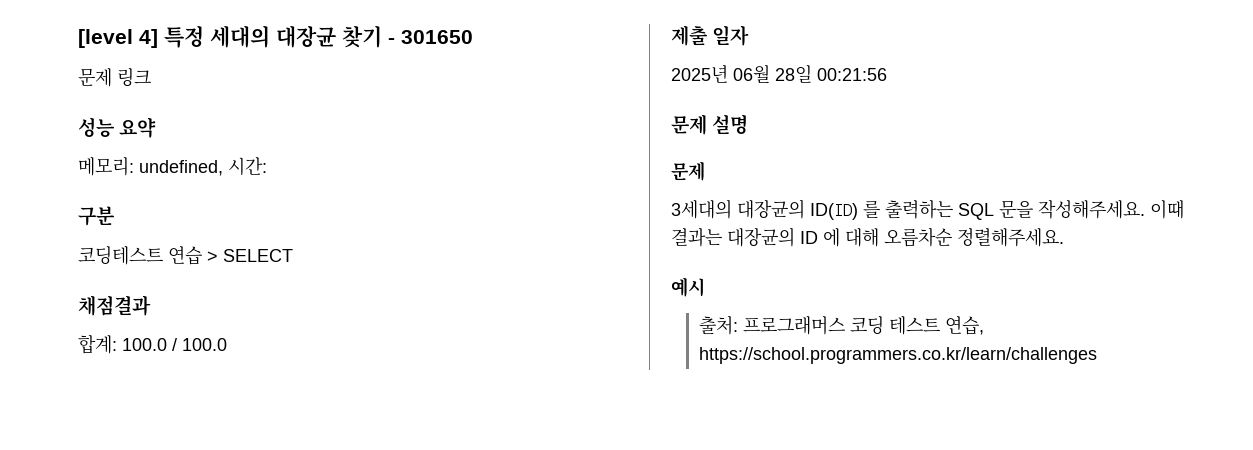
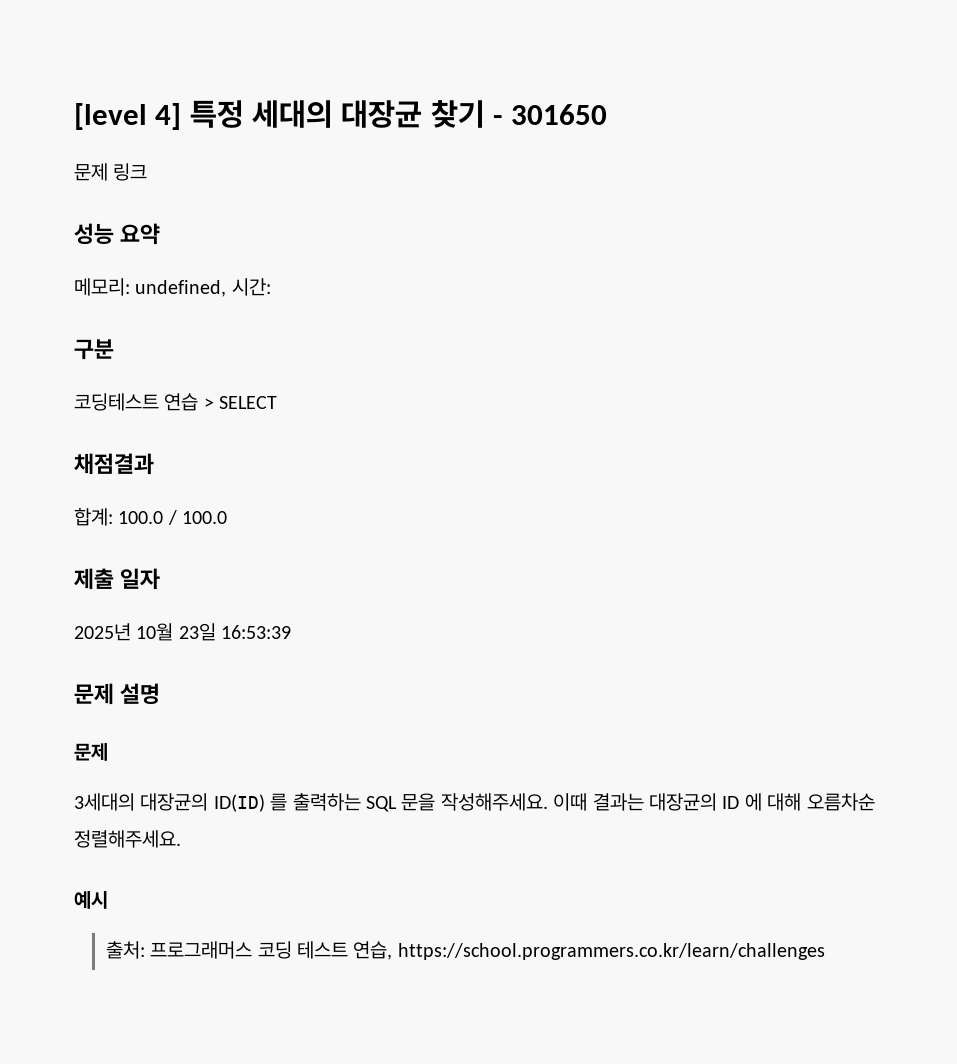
- 2025년 06월 28일 00:21:56
+ 2025년 10월 23일 16:53:39

